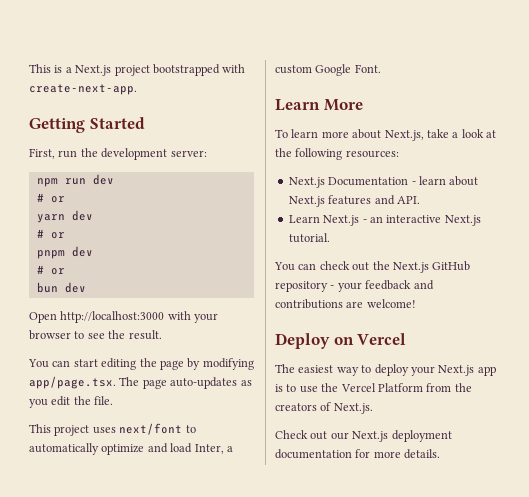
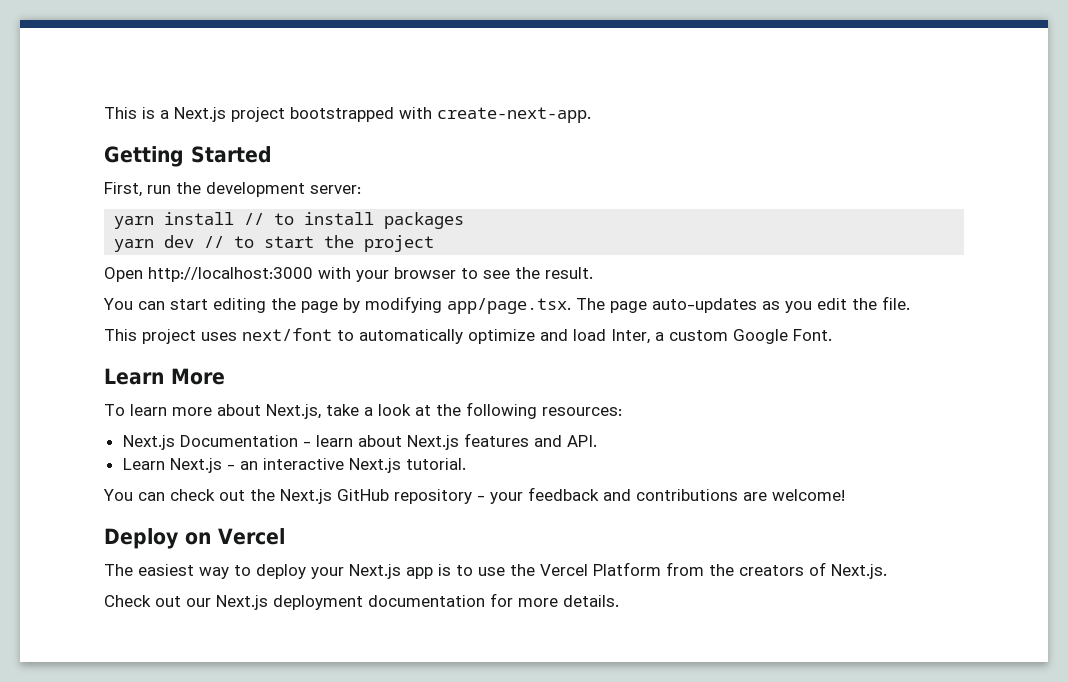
- npm run dev
- # or
- yarn dev
- # or
- pnpm dev
- # or
- bun dev
+ yarn install // to install packages
+ yarn dev // to start the project

